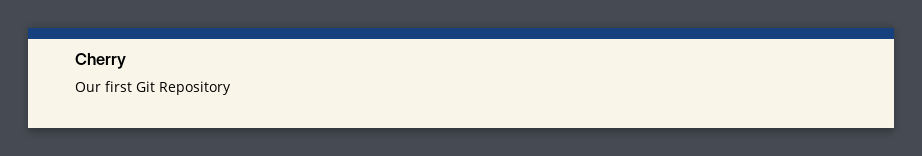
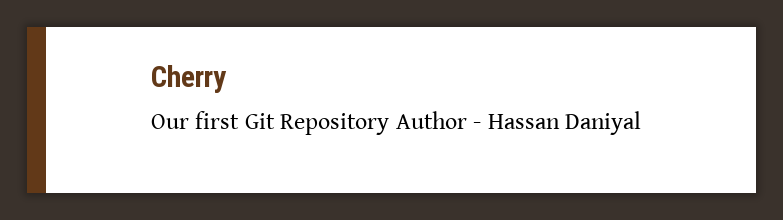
- Our first Git Repository
+ Our first Git Repository Author - Hassan Daniyal

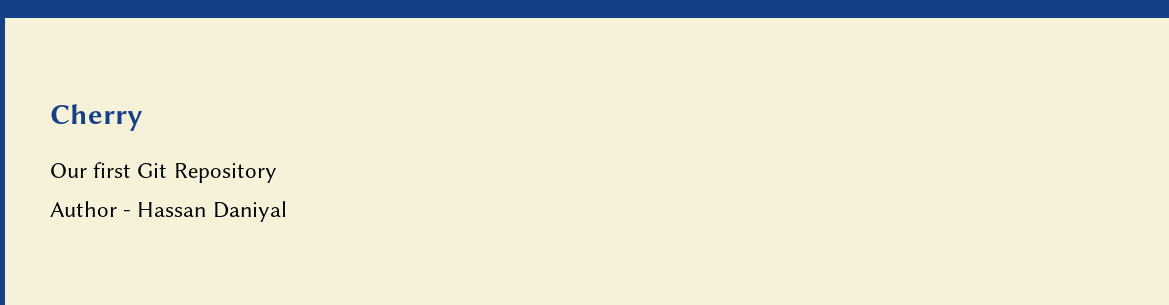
- Our first Git Repository Author - Hassan Daniyal
+ Our first Git Repository
+ Author - Hassan Daniyal

